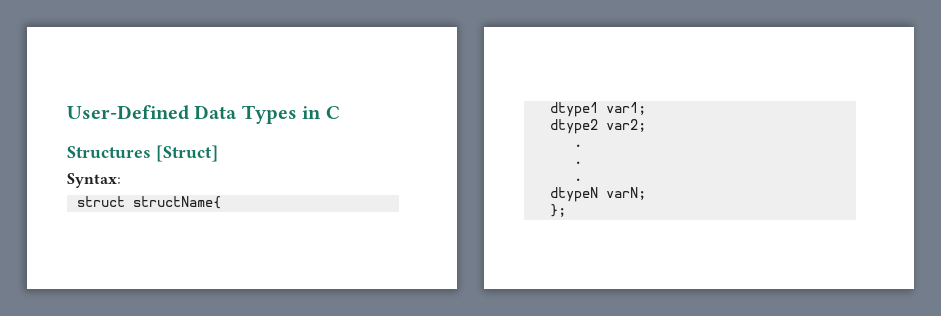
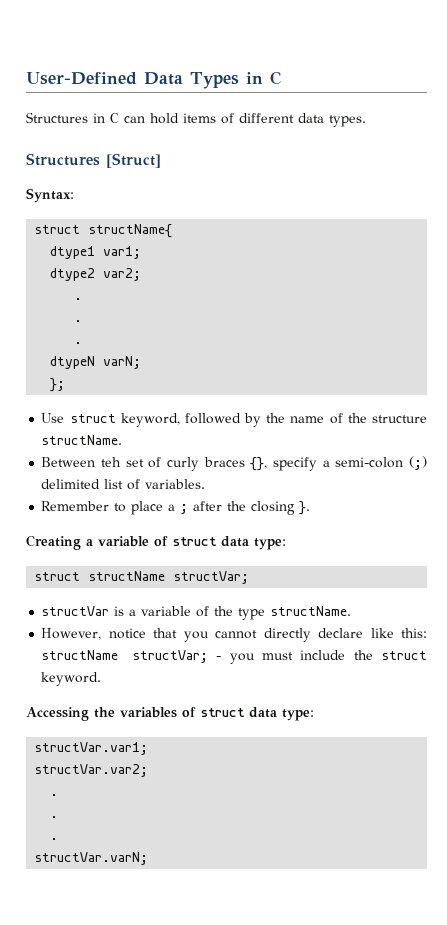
+ Structures in C can hold items of different data types.
+ Use struct keyword, followed by the name of the structure structName.
+ Between teh set of curly braces {}, specify a semi-colon (;) delimited list of variables.
+ Remember to place a ; after the closing }.
+ Creating a variable of struct data type:
+ struct structName structVar;
+ structVar is a variable of the type structName.
+ However, notice that you cannot directly declare like this: structName structVar; - you must include the struct keyword.
+ Accessing the variables of struct data type:
+ structVar.var1;
+ structVar.var2;
+ .
+ .
+ .
+ structVar.varN;

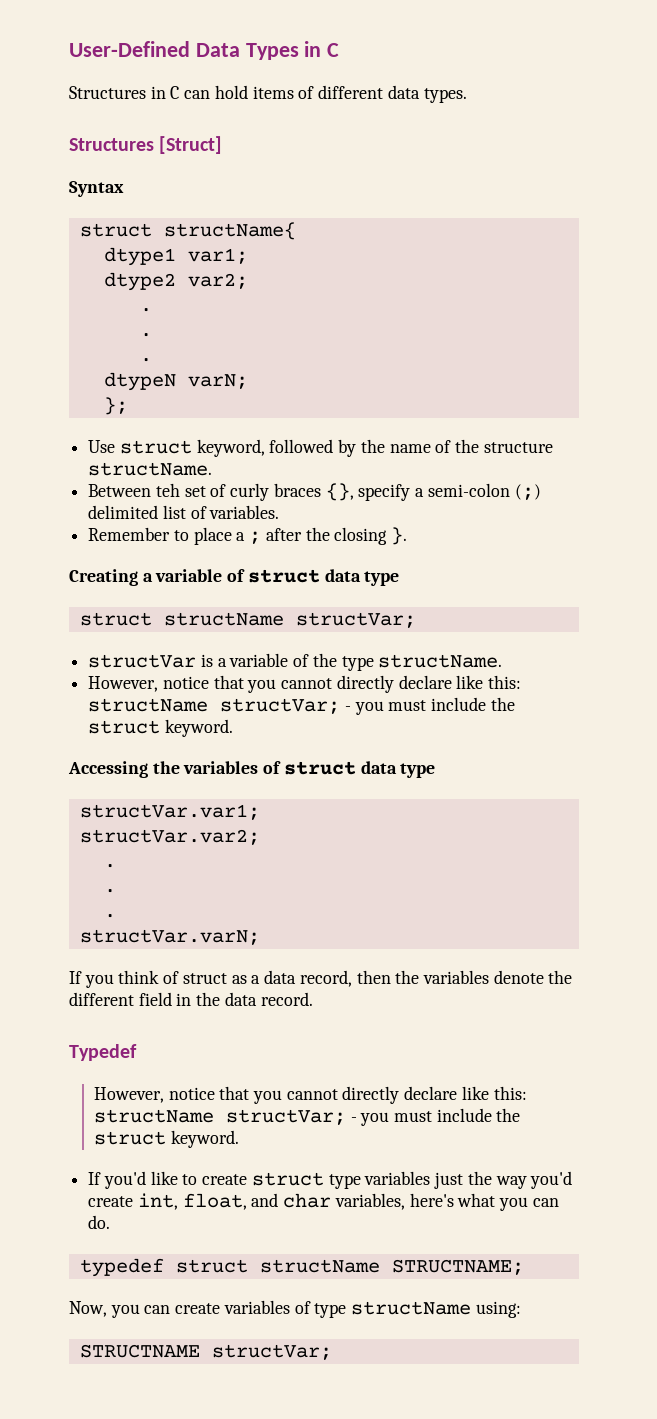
- Syntax:
+ Syntax
- Creating a variable of struct data type:
+ Creating a variable of struct data type
- Accessing the variables of struct data type:
+ Accessing the variables of struct data type
+ If you think of struct as a data record, then the variables denote the different field in the data record.
+ Typedef
+ However, notice that you cannot directly declare like this: structName structVar; - you must include the struct keyword.
+ If you'd like to create struct type variables just the way you'd create int, float, and char variables, here's what you can do.
+ typedef struct structName STRUCTNAME;
+ Now, you can create variables of type structName using:
+ STRUCTNAME structVar;

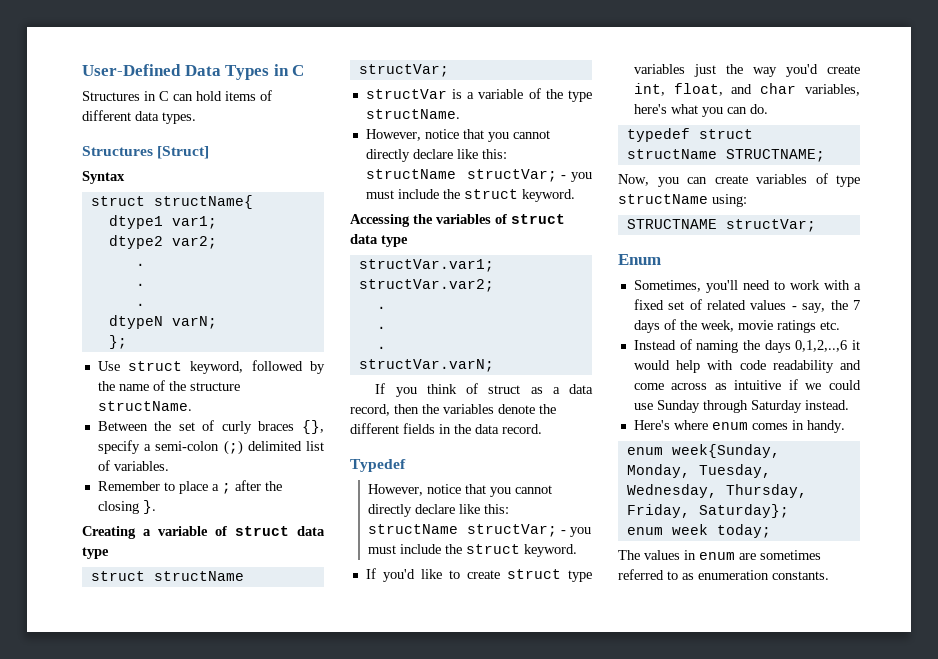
- Between teh set of curly braces {}, specify a semi-colon (;) delimited list of variables.
+ Between the set of curly braces {}, specify a semi-colon (;) delimited list of variables.
- If you think of struct as a data record, then the variables denote the different field in the data record.
+ If you think of struct as a data record, then the variables denote the different fields in the data record.
+ Enum
+ Sometimes, you'll need to work with a fixed set of related values - say, the 7 days of the week, movie ratings etc.
+ Instead of naming the days 0,1,2,..,6 it would help with code readability and come across as intuitive if we could use Sunday through Saturday instead.
+ Here's where enum comes in handy.
+ enum week{Sunday, Monday, Tuesday, Wednesday, Thursday, Friday, Saturday};
+ enum week today;
+ The values in enum are sometimes referred to as enumeration constants.

